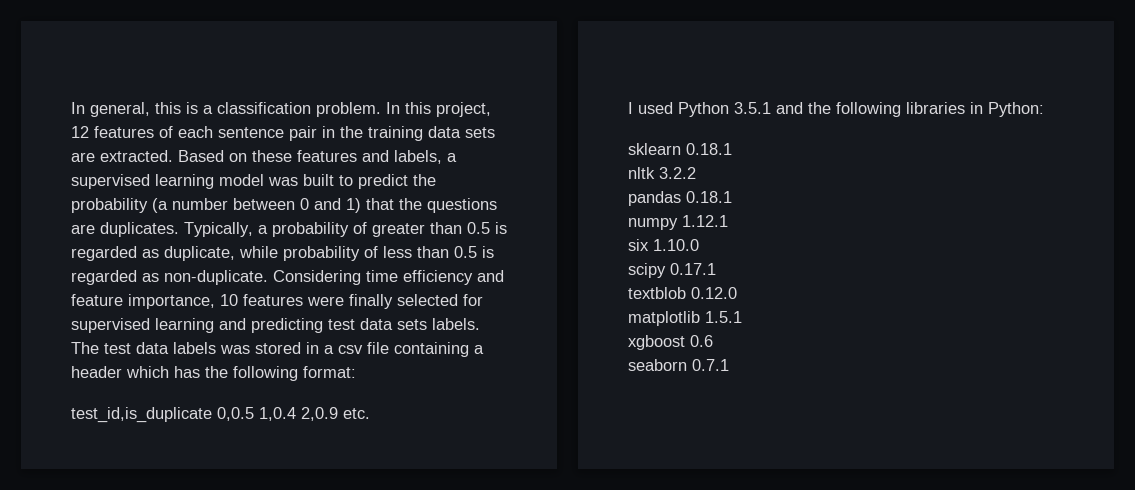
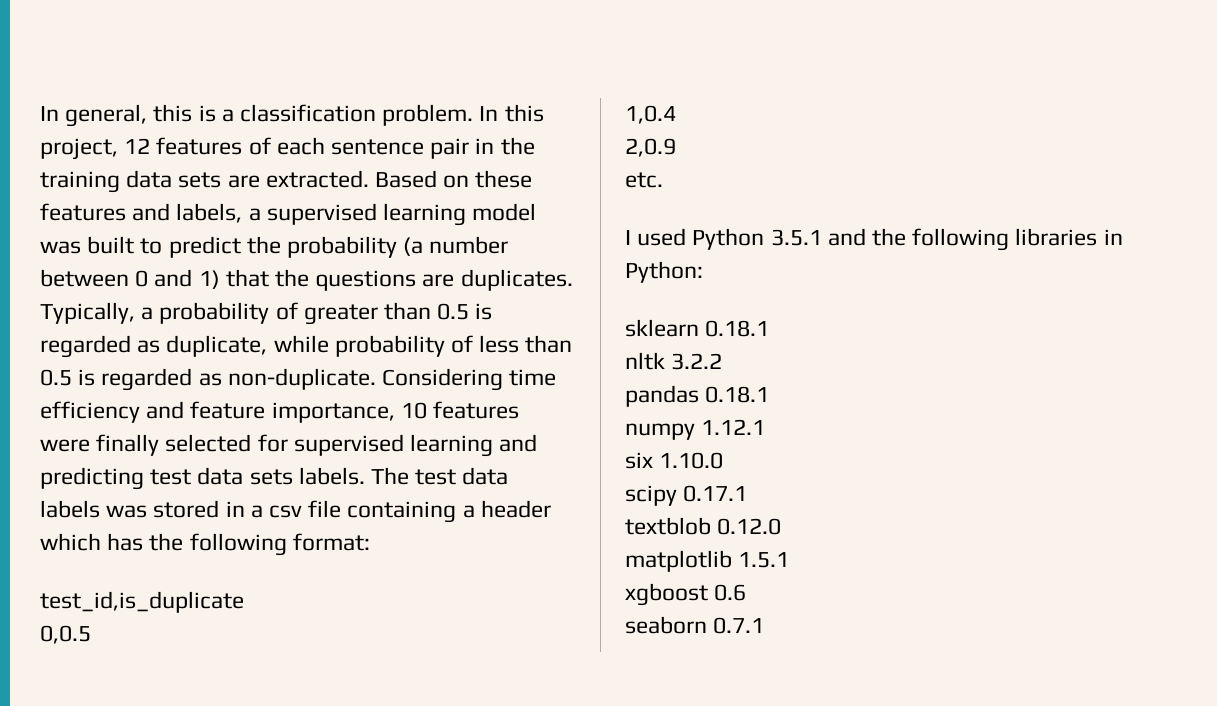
- test_id,is_duplicate 0,0.5 1,0.4 2,0.9 etc.
+ test_id,is_duplicate
+ 0,0.5
+ 1,0.4
+ 2,0.9
+ etc.

